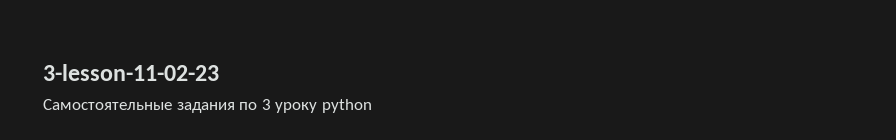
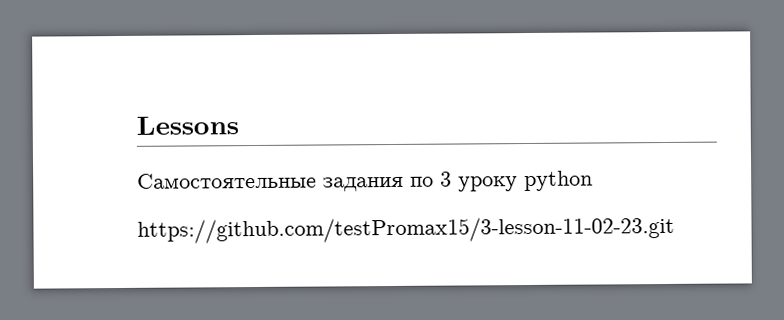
- 3-lesson-11-02-23
+ Lessons
+ https://github.com/testPromax15/3-lesson-11-02-23.git

